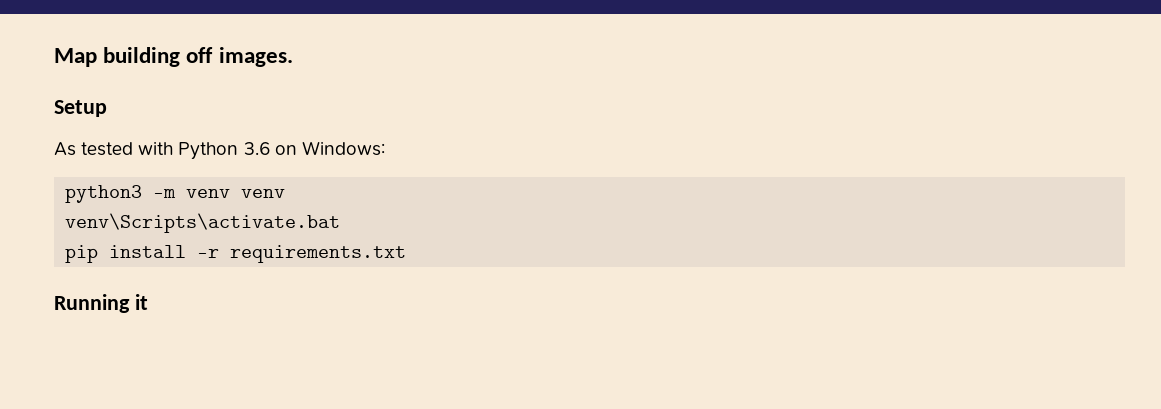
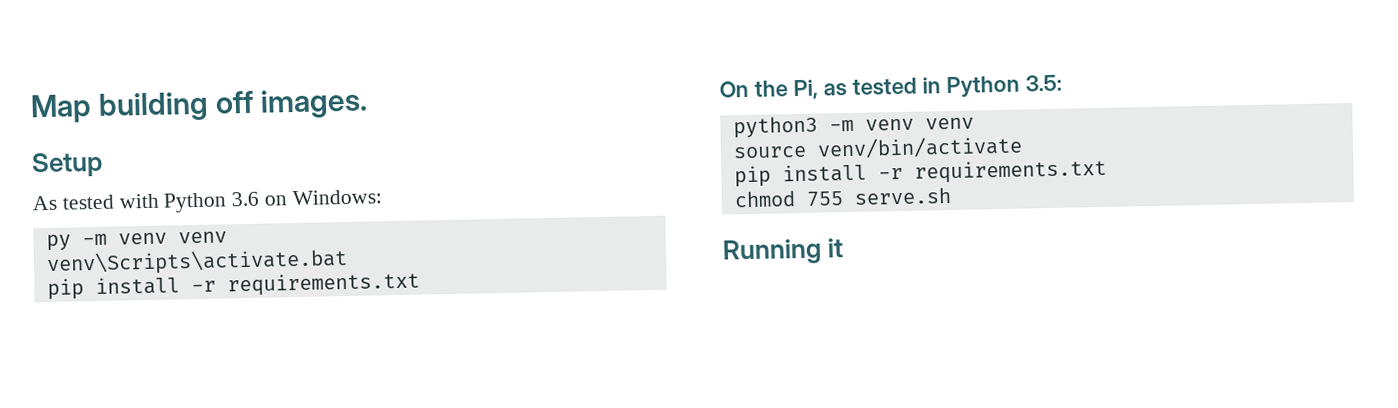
- python3 -m venv venv
+ py -m venv venv
+ On the Pi, as tested in Python 3.5:
+ python3 -m venv venv
+ source venv/bin/activate
+ pip install -r requirements.txt
+ chmod 755 serve.sh

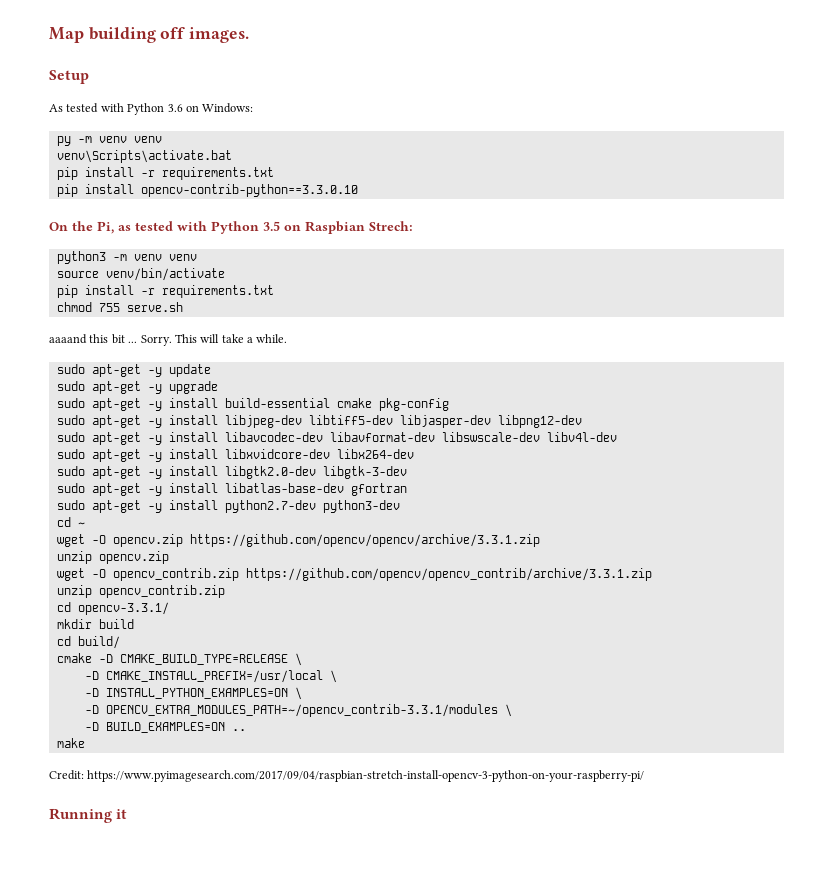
+ pip install opencv-contrib-python==3.3.0.10
- On the Pi, as tested in Python 3.5:
+ On the Pi, as tested with Python 3.5 on Raspbian Strech:
+ aaaand this bit ... Sorry. This will take a while.
+ sudo apt-get -y update
+ sudo apt-get -y upgrade
+ sudo apt-get -y install build-essential cmake pkg-config
+ sudo apt-get -y install libjpeg-dev libtiff5-dev libjasper-dev libpng12-dev
+ sudo apt-get -y install libavcodec-dev libavformat-dev libswscale-dev libv4l-dev
+ sudo apt-get -y install libxvidcore-dev libx264-dev
+ sudo apt-get -y install libgtk2.0-dev libgtk-3-dev
+ sudo apt-get -y install libatlas-base-dev gfortran
+ sudo apt-get -y install python2.7-dev python3-dev
+ cd ~
+ wget -O opencv.zip https://github.com/opencv/opencv/archive/3.3.1.zip
+ unzip opencv.zip
+ wget -O opencv_contrib.zip https://github.com/opencv/opencv_contrib/archive/3.3.1.zip
+ unzip opencv_contrib.zip
+ cd opencv-3.3.1/
+ mkdir build
+ cd build/
+ cmake -D CMAKE_BUILD_TYPE=RELEASE \
+ -D CMAKE_INSTALL_PREFIX=/usr/local \
+ -D INSTALL_PYTHON_EXAMPLES=ON \
+ -D OPENCV_EXTRA_MODULES_PATH=~/opencv_contrib-3.3.1/modules \
+ -D BUILD_EXAMPLES=ON ..
+ make
+ Credit: https://www.pyimagesearch.com/2017/09/04/raspbian-stretch-install-opencv-3-python-on-your-raspberry-pi/

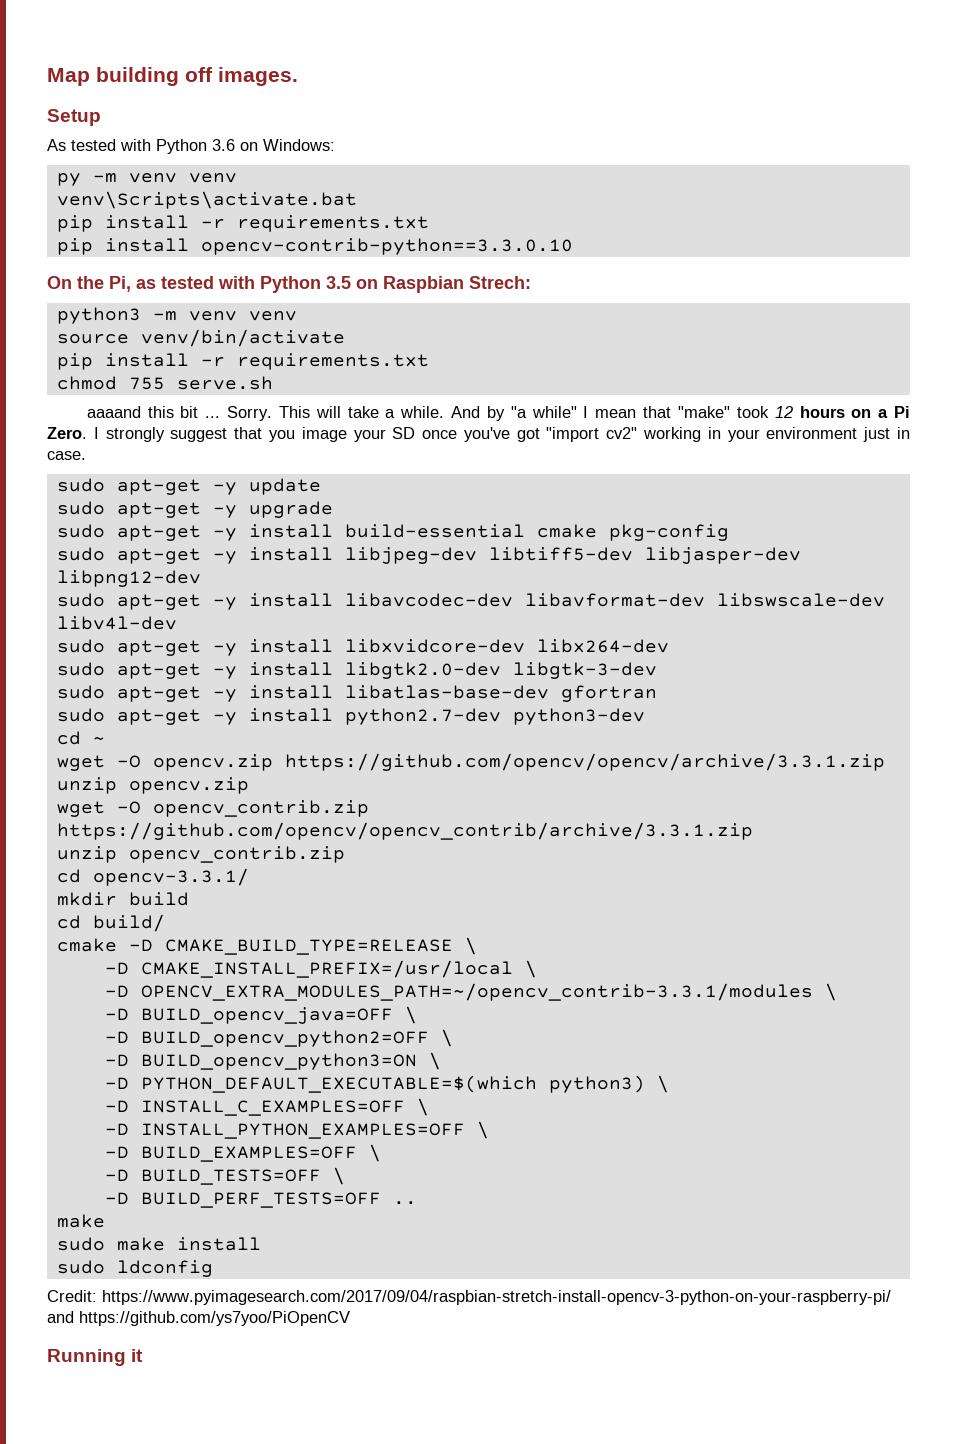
+ And by "a while" I mean that "make" took 12 hours on a Pi Zero. I strongly suggest that you image your SD once you've got "import cv2" working in your environment just in case.
- -D INSTALL_PYTHON_EXAMPLES=ON \
- -D BUILD_EXAMPLES=ON ..
+ -D BUILD_opencv_java=OFF \
+ -D BUILD_opencv_python2=OFF \
+ -D BUILD_opencv_python3=ON \
+ -D PYTHON_DEFAULT_EXECUTABLE=$(which python3) \
+ -D INSTALL_C_EXAMPLES=OFF \
+ -D INSTALL_PYTHON_EXAMPLES=OFF \
+ -D BUILD_EXAMPLES=OFF \
+ -D BUILD_TESTS=OFF \
+ -D BUILD_PERF_TESTS=OFF ..
  make
+ sudo make install
+ sudo ldconfig
- Credit: https://www.pyimagesearch.com/2017/09/04/raspbian-stretch-install-opencv-3-python-on-your-raspberry-pi/
+ Credit: https://www.pyimagesearch.com/2017/09/04/raspbian-stretch-install-opencv-3-python-on-your-raspberry-pi/ and https://github.com/ys7yoo/PiOpenCV

